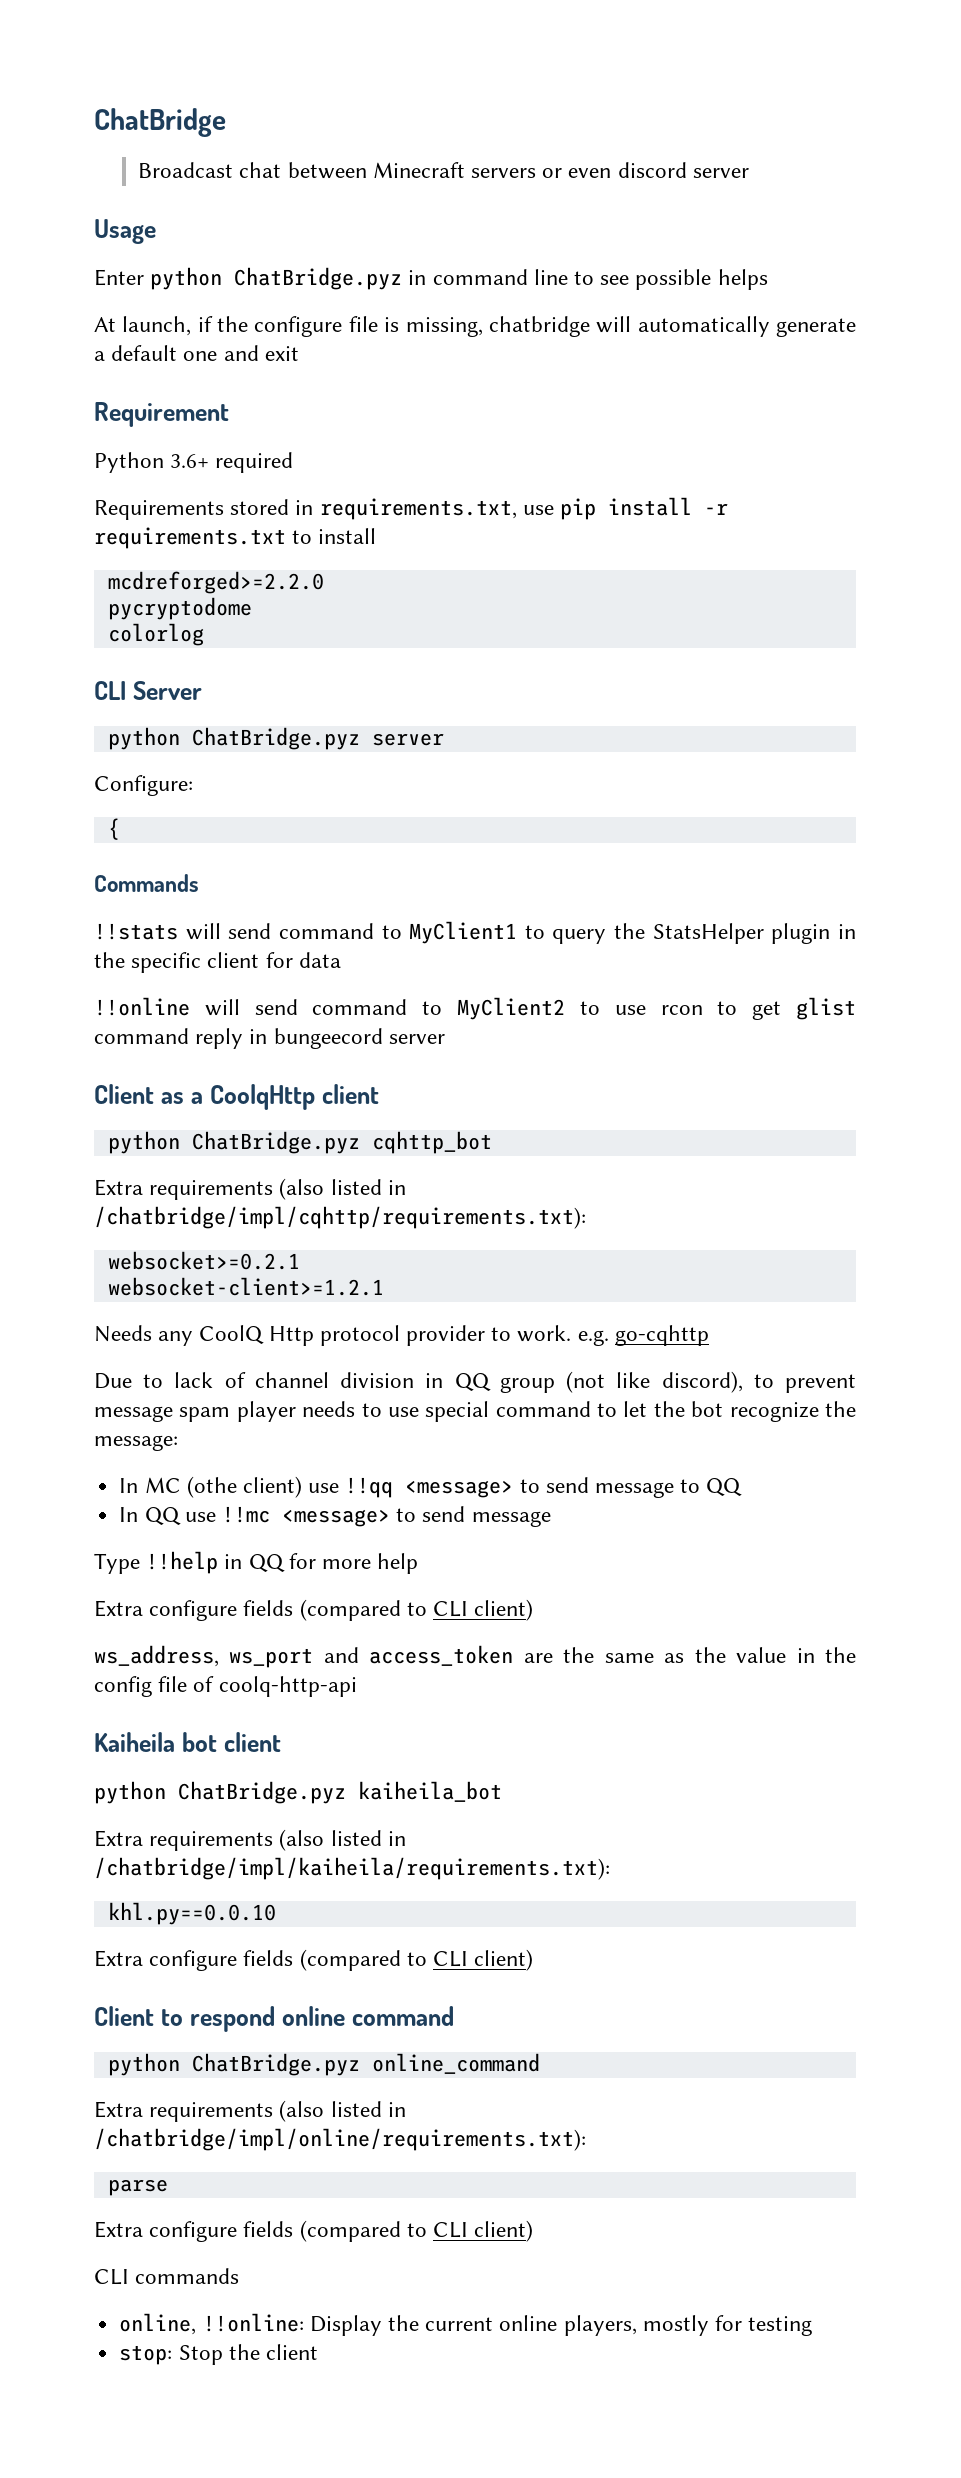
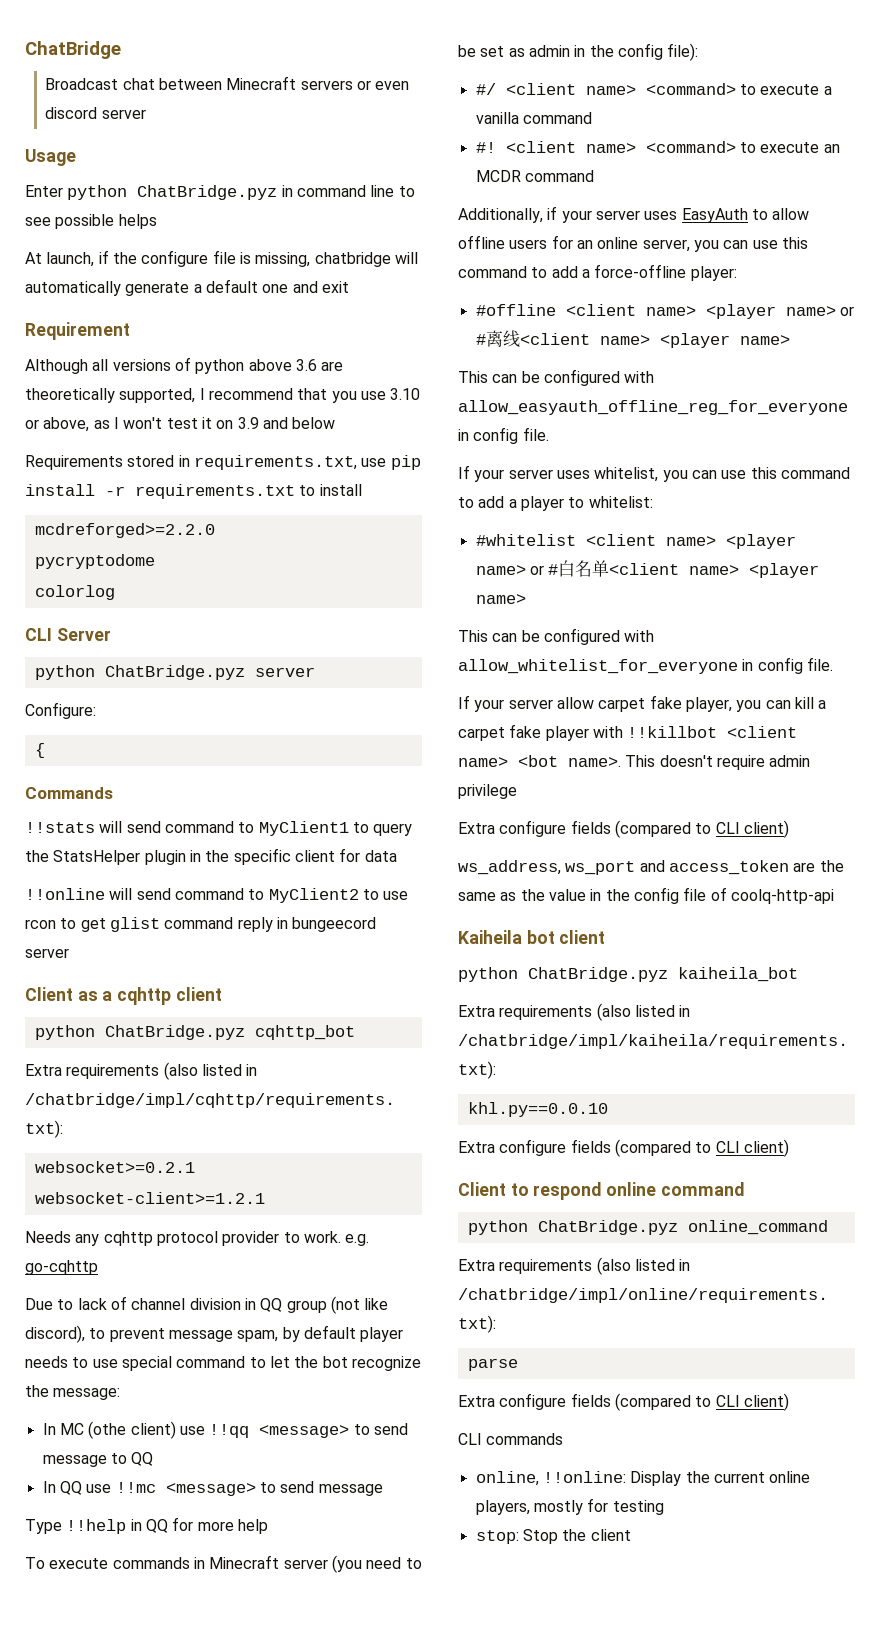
- Python 3.6+ required
+ Although all versions of python above 3.6 are theoretically supported, I recommend that you use 3.10 or above, as I won't test it on 3.9 and below
- Client as a CoolqHttp client
+ Client as a cqhttp client
- Needs any CoolQ Http protocol provider to work. e.g. go-cqhttp
+ Needs any cqhttp protocol provider to work. e.g. go-cqhttp
- Due to lack of channel division in QQ group (not like discord), to prevent message spam player needs to use special command to let the bot recognize the message:
+ Due to lack of channel division in QQ group (not like discord), to prevent message spam, by default player needs to use special command to let the bot recognize the message:
+ To execute commands in Minecraft server (you need to be set as admin in the config file):
+ #/ <client name> <command> to execute a vanilla command
+ #! <client name> <command> to execute an MCDR command
+ Additionally, if your server uses EasyAuth to allow offline users for an online server, you can use this command to add a force-offline player:
+ #offline <client name> <player name> or #离线<client name> <player name>
+ This can be configured with allow_easyauth_offline_reg_for_everyone in config file.
+ If your server uses whitelist, you can use this command to add a player to whitelist:
+ #whitelist <client name> <player name> or #白名单<client name> <player name>
+ This can be configured with allow_whitelist_for_everyone in config file.
+ If your server allow carpet fake player, you can kill a carpet fake player with !!killbot <client name> <bot name>. This doesn't require admin privilege

